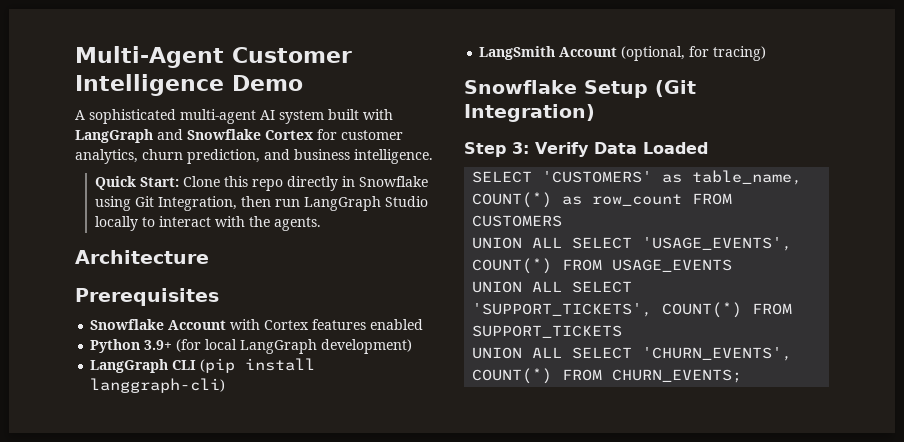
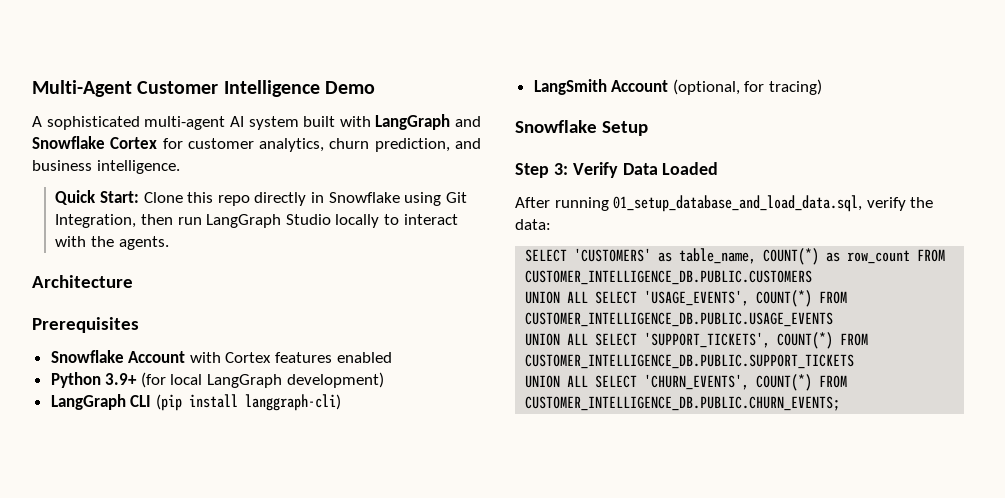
- Snowflake Setup (Git Integration)
+ Snowflake Setup
+ After running 01_setup_database_and_load_data.sql, verify the data:
- SELECT 'CUSTOMERS' as table_name, COUNT(*) as row_count FROM CUSTOMERS
+ SELECT 'CUSTOMERS' as table_name, COUNT(*) as row_count FROM CUSTOMER_INTELLIGENCE_DB.PUBLIC.CUSTOMERS
- UNION ALL SELECT 'USAGE_EVENTS', COUNT(*) FROM USAGE_EVENTS
+ UNION ALL SELECT 'USAGE_EVENTS', COUNT(*) FROM CUSTOMER_INTELLIGENCE_DB.PUBLIC.USAGE_EVENTS
- UNION ALL SELECT 'SUPPORT_TICKETS', COUNT(*) FROM SUPPORT_TICKETS
+ UNION ALL SELECT 'SUPPORT_TICKETS', COUNT(*) FROM CUSTOMER_INTELLIGENCE_DB.PUBLIC.SUPPORT_TICKETS
- UNION ALL SELECT 'CHURN_EVENTS', COUNT(*) FROM CHURN_EVENTS;
+ UNION ALL SELECT 'CHURN_EVENTS', COUNT(*) FROM CUSTOMER_INTELLIGENCE_DB.PUBLIC.CHURN_EVENTS;

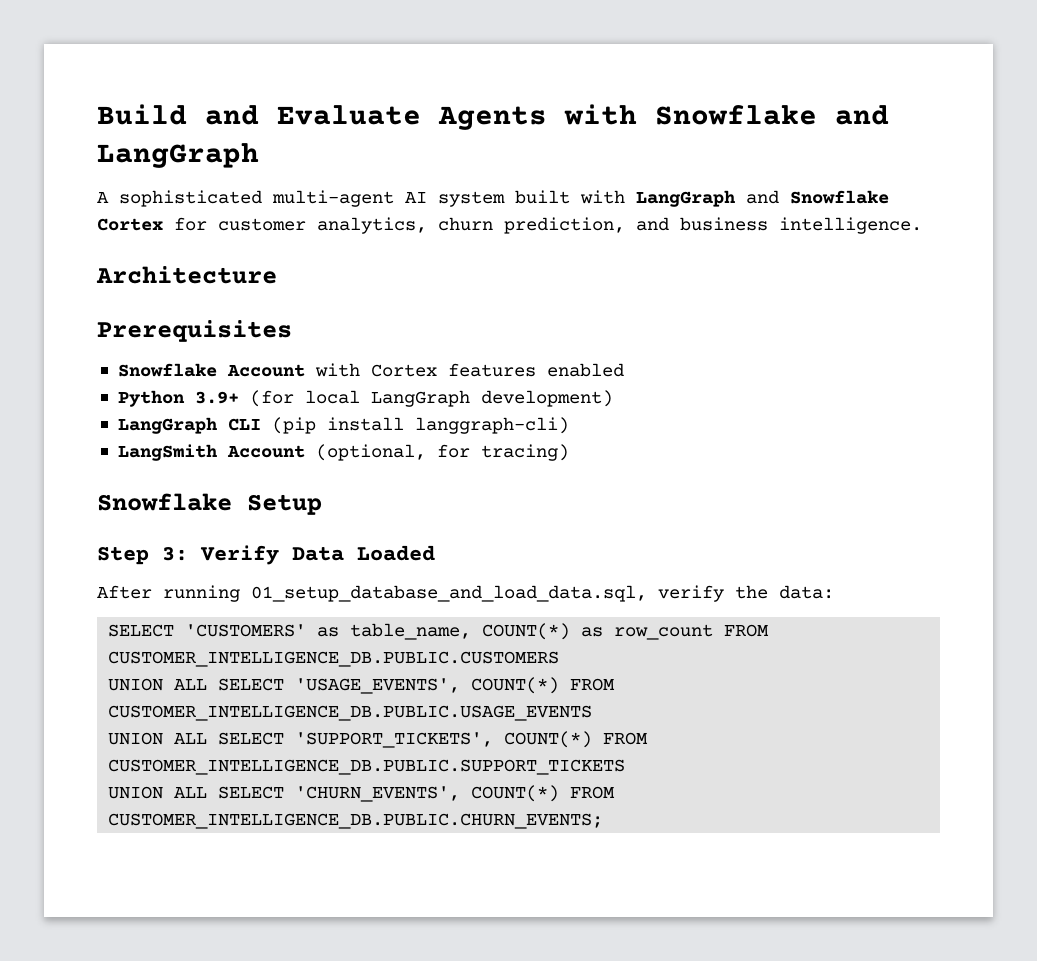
- Multi-Agent Customer Intelligence Demo
+ Build and Evaluate Agents with Snowflake and LangGraph
- Quick Start: Clone this repo directly in Snowflake using Git Integration, then run LangGraph Studio locally to interact with the agents.

